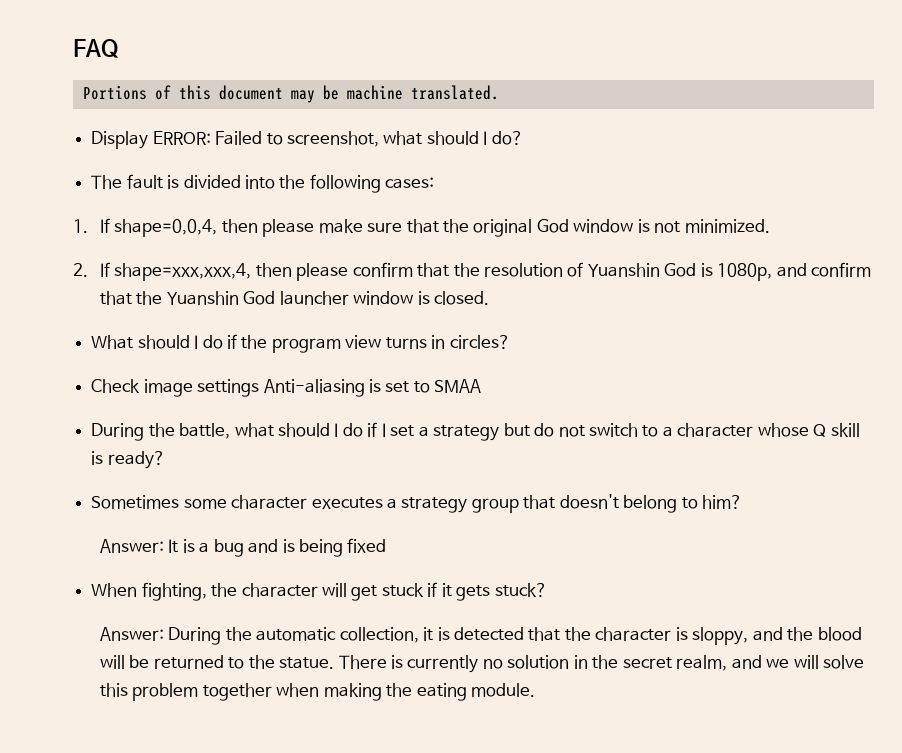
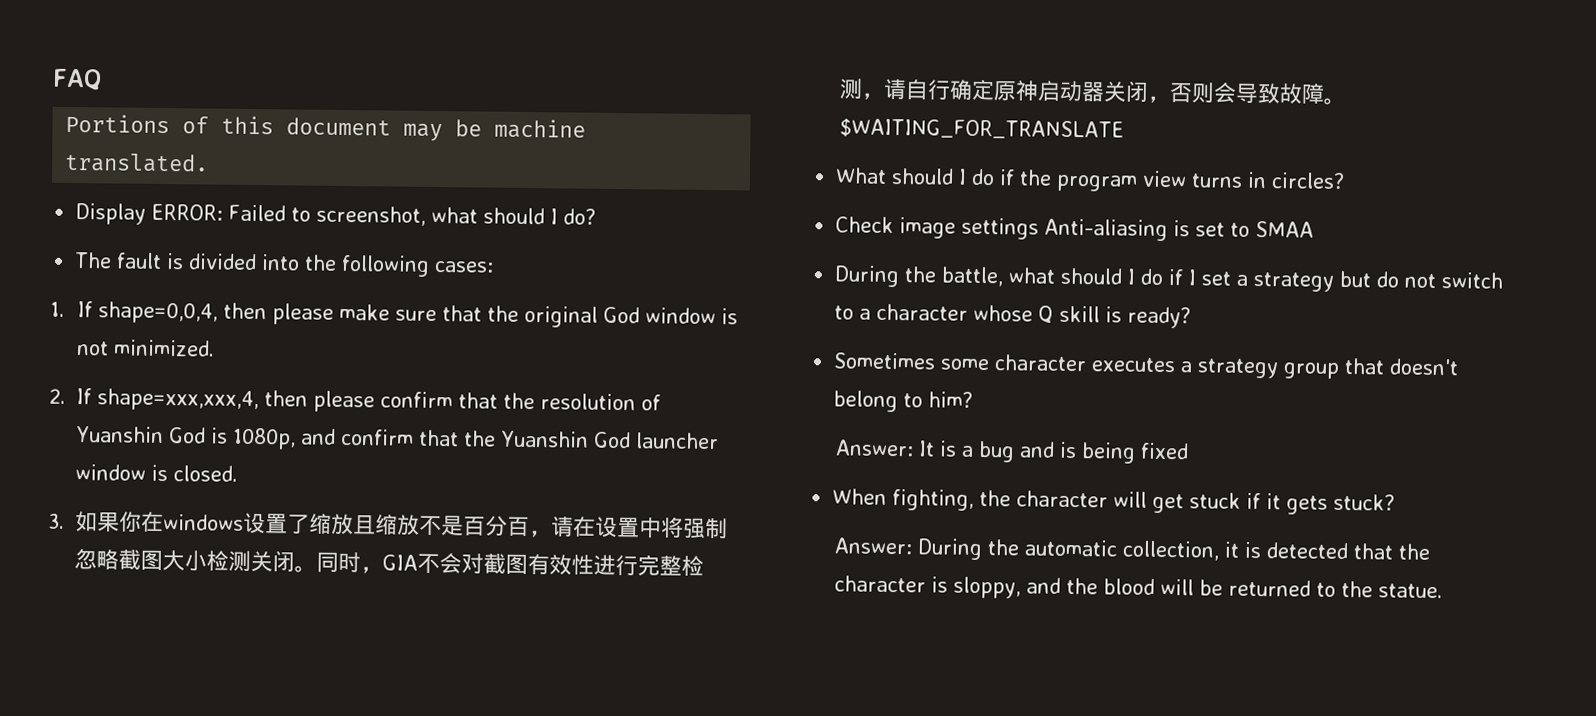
+ 3.如果你在windows设置了缩放且缩放不是百分百，请在设置中将强制忽略截图大小检测关闭。同时，GIA不会对截图有效性进行完整检测，请自行确定原神启动器关闭，否则会导致故障。$WAITING_FOR_TRANSLATE
- There is currently no solution in the secret realm, and we will solve this problem together when making the eating module.

